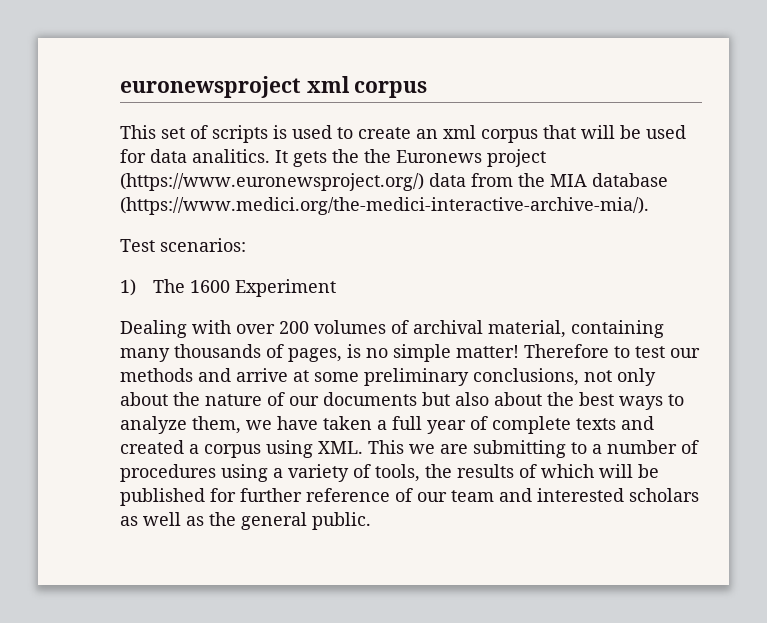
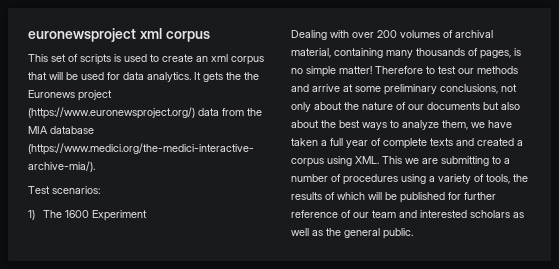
- This set of scripts is used to create an xml corpus that will be used for data analitics.
+ This set of scripts is used to create an xml corpus that will be used for data analytics.

